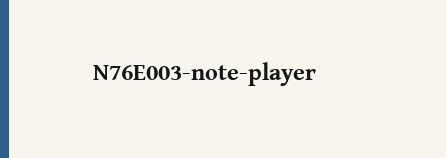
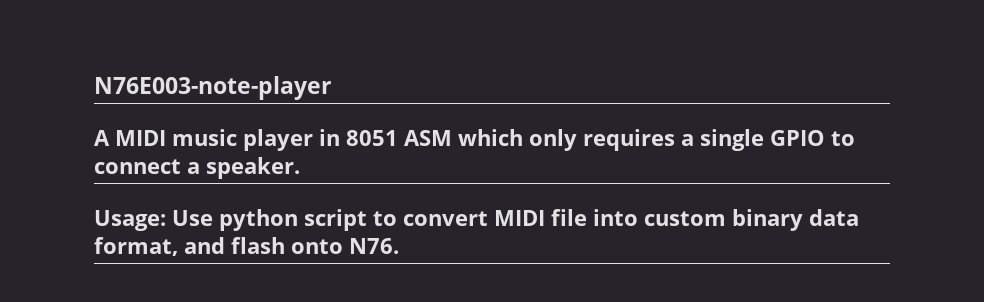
+ A MIDI music player in 8051 ASM which only requires a single GPIO to connect a speaker.
+ Usage: Use python script to convert MIDI file into custom binary data format, and flash onto N76.

